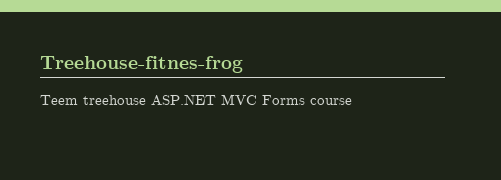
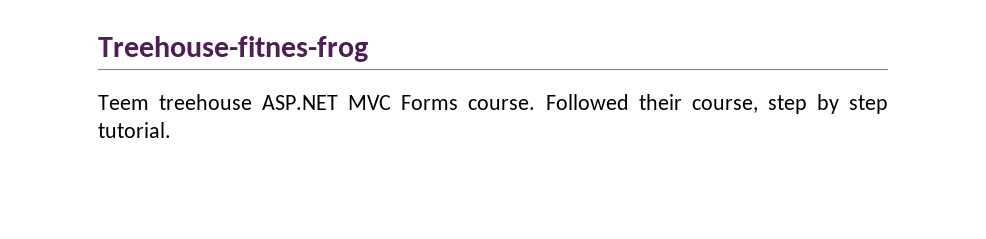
- Teem treehouse ASP.NET MVC Forms course
+ Teem treehouse ASP.NET MVC Forms course. Followed their course, step by step tutorial.

